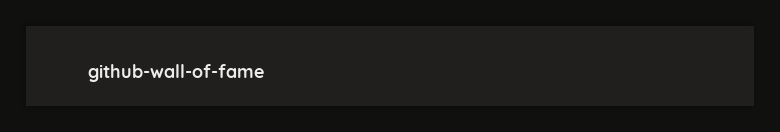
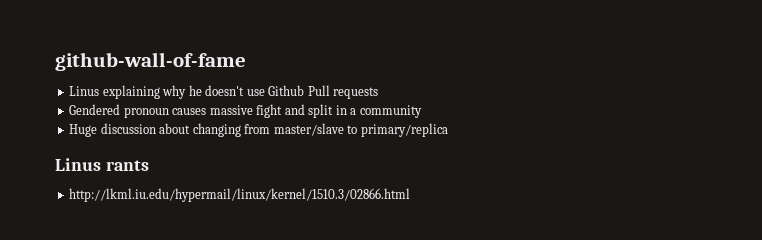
+ Linus explaining why he doesn't use Github Pull requests
+ Gendered pronoun causes massive fight and split in a community
+ Huge discussion about changing from master/slave to primary/replica
+ Linus rants
+ http://lkml.iu.edu/hypermail/linux/kernel/1510.3/02866.html

